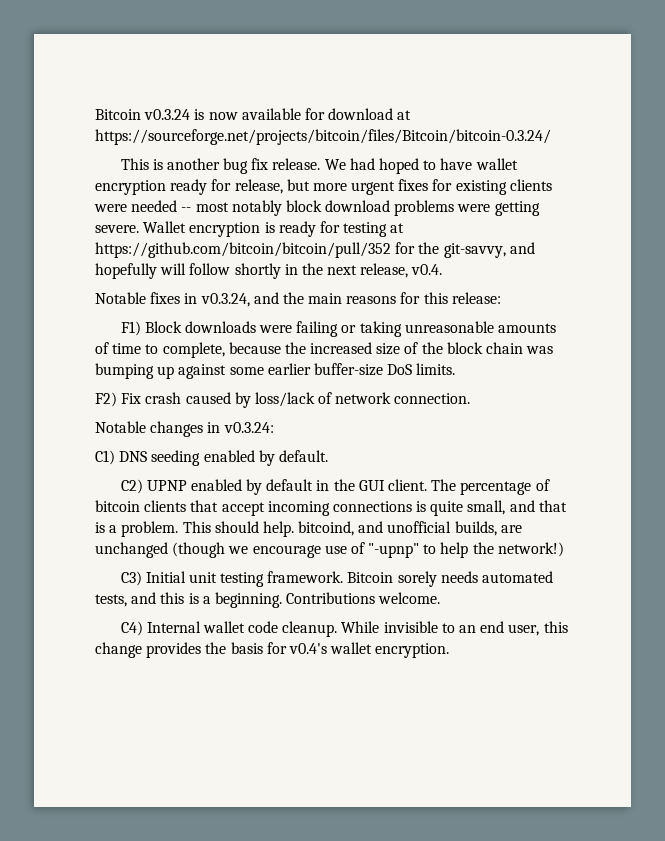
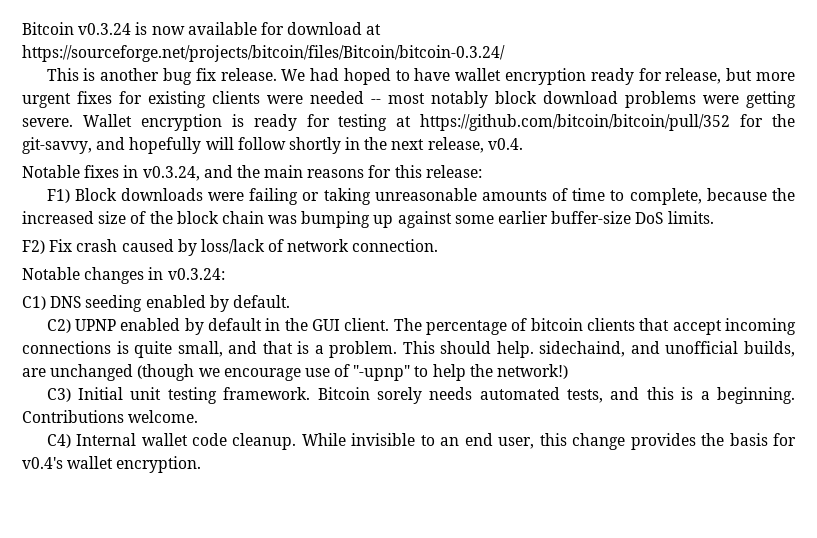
- This should help. bitcoind, and unofficial builds, are unchanged (though we encourage use of "-upnp" to help the network!)
+ This should help. sidechaind, and unofficial builds, are unchanged (though we encourage use of "-upnp" to help the network!)

